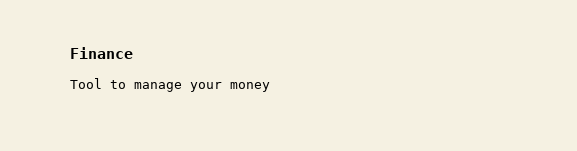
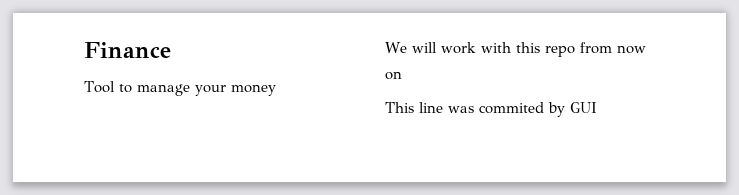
+ We will work with this repo from now on
+ This line was commited by GUI

